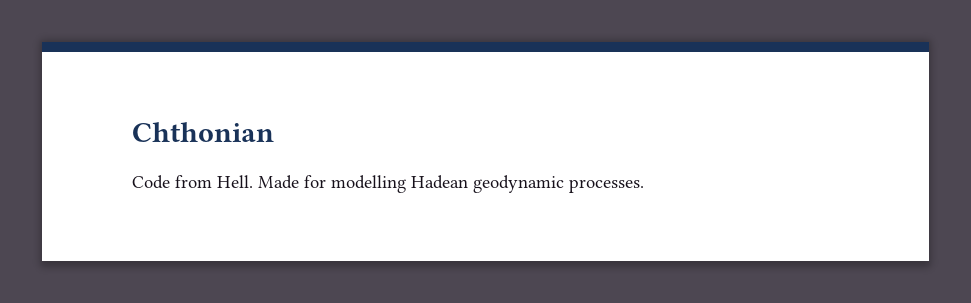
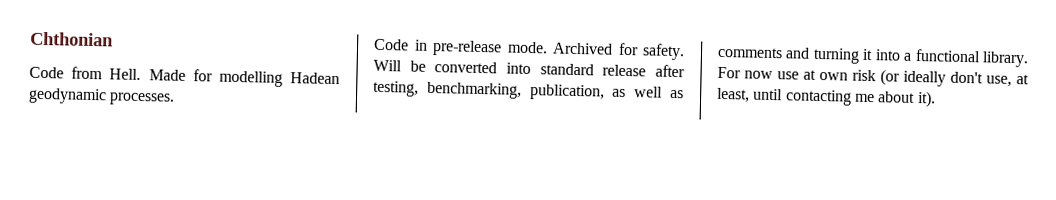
+ Code in pre-release mode. Archived for safety. Will be converted into standard release after testing, benchmarking, publication, as well as comments and turning it into a functional library. For now use at own risk (or ideally don't use, at least, until contacting me about it).

